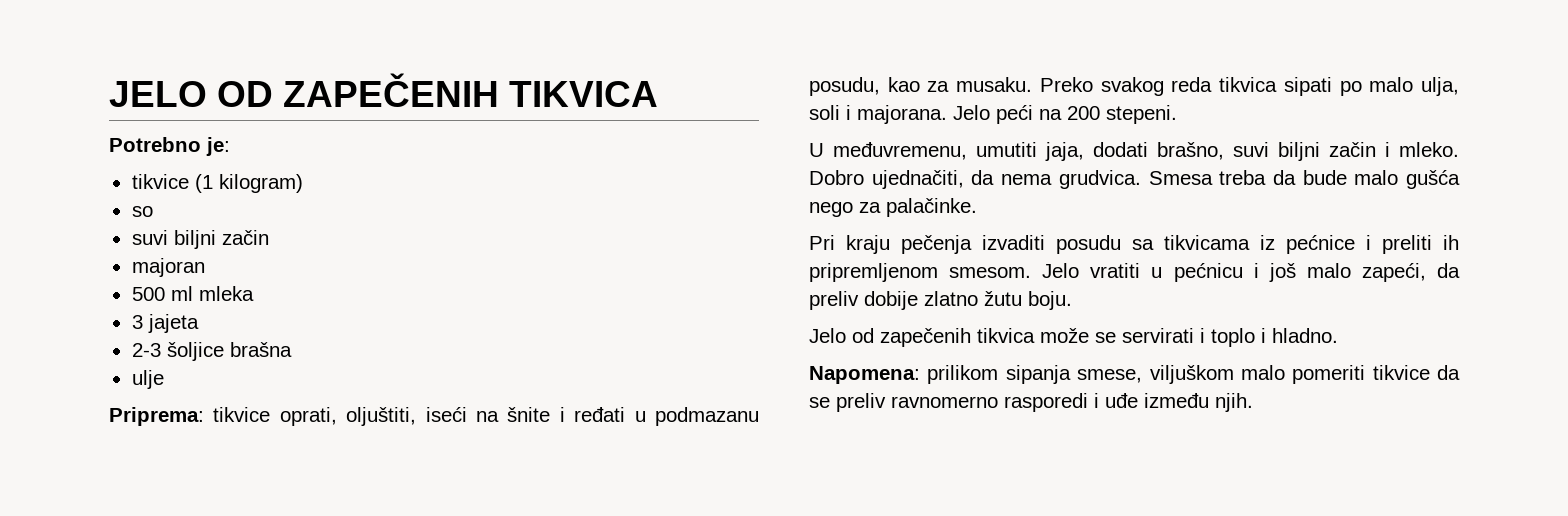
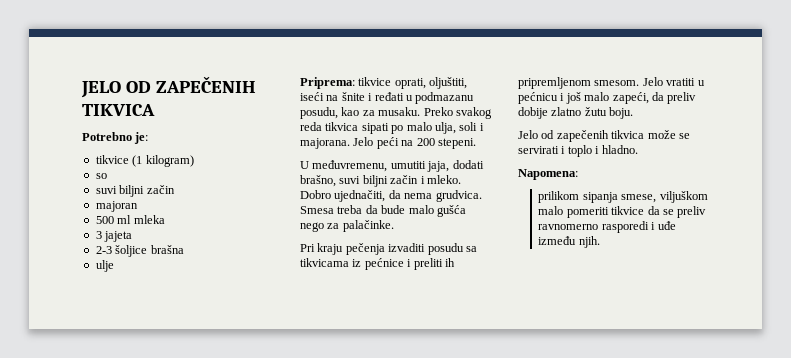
- Napomena: prilikom sipanja smese, viljuškom malo pomeriti tikvice da se preliv ravnomerno rasporedi i uđe između njih.
+ Napomena:
+ prilikom sipanja smese, viljuškom malo pomeriti tikvice da se preliv ravnomerno rasporedi i uđe između njih.

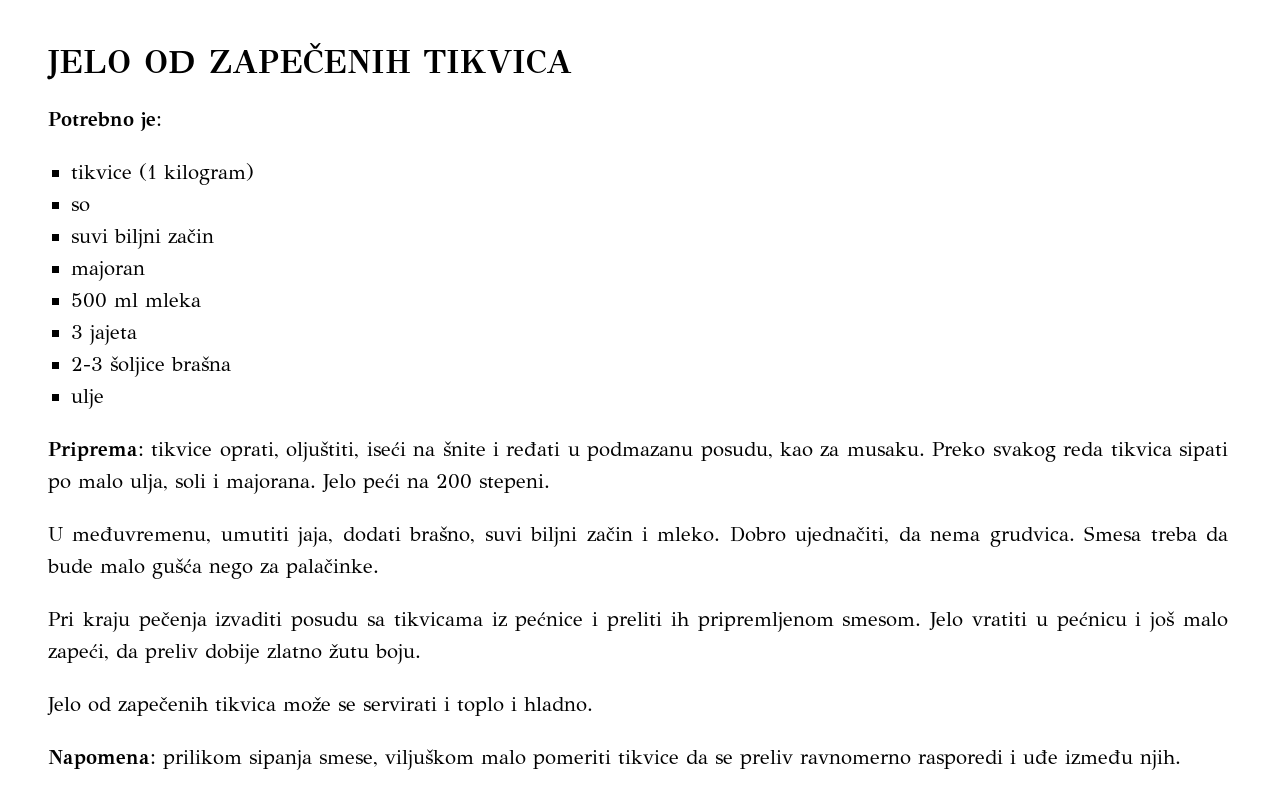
- Napomena:
- prilikom sipanja smese, viljuškom malo pomeriti tikvice da se preliv ravnomerno rasporedi i uđe između njih.
+ Napomena: prilikom sipanja smese, viljuškom malo pomeriti tikvice da se preliv ravnomerno rasporedi i uđe između njih.

